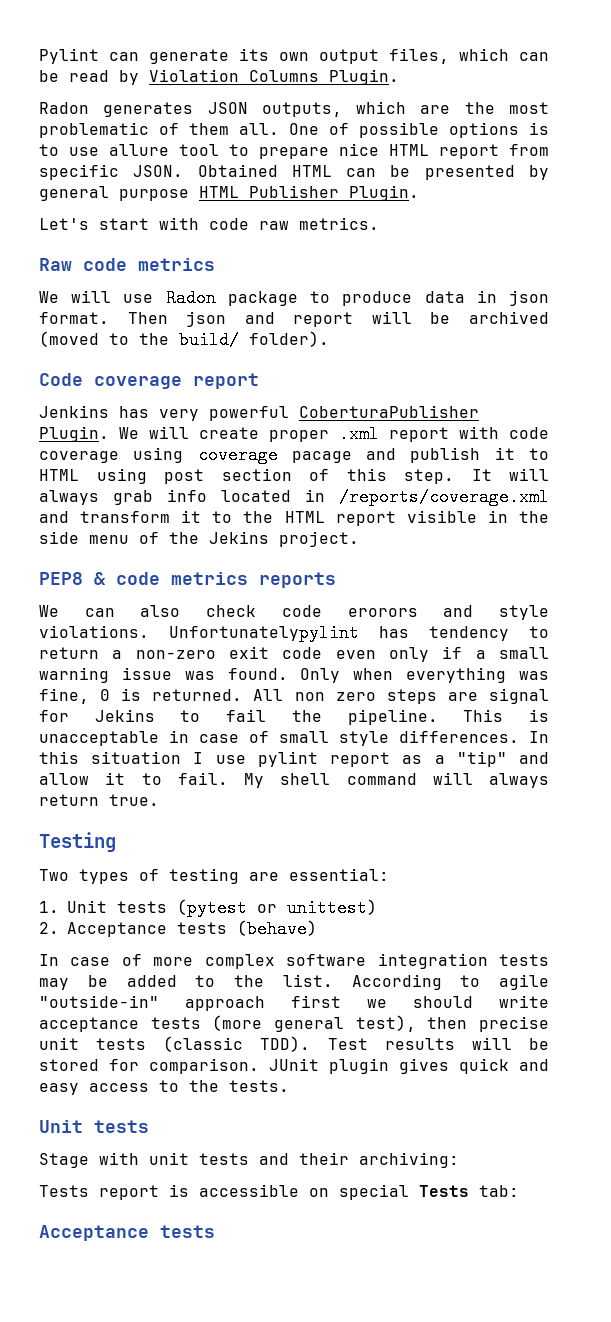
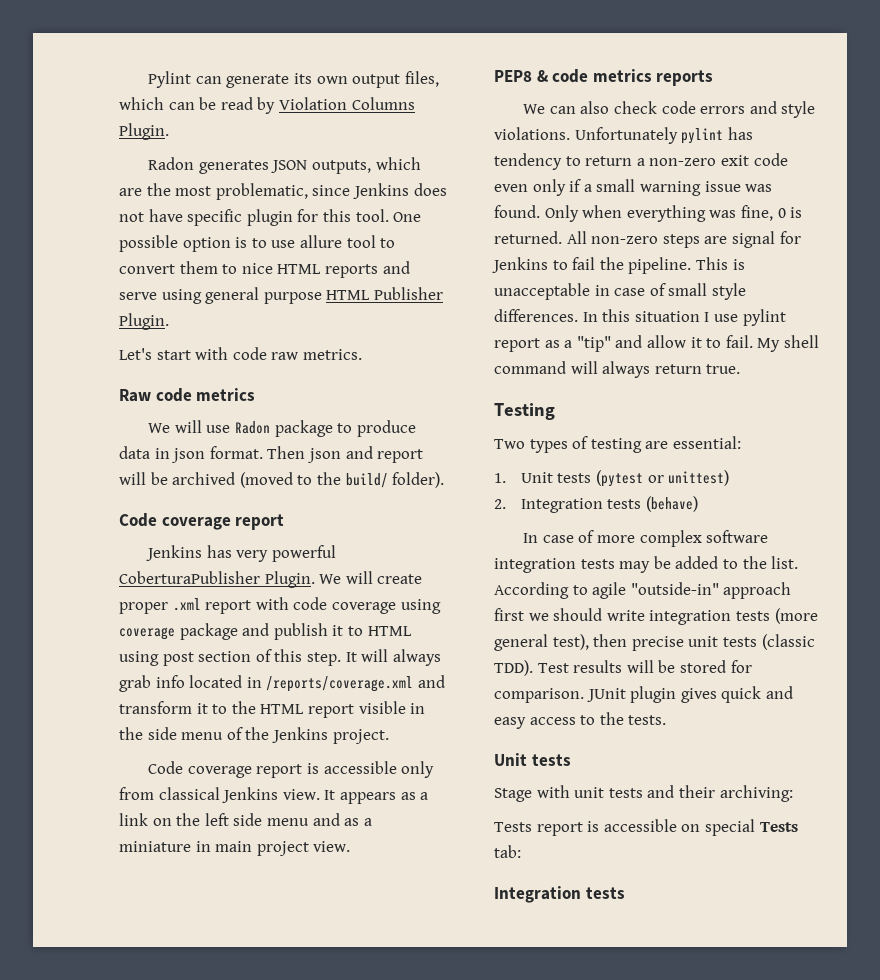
- Radon generates JSON outputs, which are the most problematic of them all. One of possible options is to use allure tool to prepare nice HTML report from specific JSON. Obtained HTML can be presented by general purpose HTML Publisher Plugin.
+ Radon generates JSON outputs, which are the most problematic, since Jenkins does not have specific plugin for this tool. One possible option is to use allure tool to convert them to nice HTML reports and serve using general purpose HTML Publisher Plugin.
- We will create proper .xml report with code coverage using coverage pacage and publish it to HTML using post section of this step.
+ We will create proper .xml report with code coverage using coverage package and publish it to HTML using post section of this step.
- It will always grab info located in /reports/coverage.xml and transform it to the HTML report visible in the side menu of the Jekins project.
+ It will always grab info located in /reports/coverage.xml and transform it to the HTML report visible in the side menu of the Jenkins project.
+ Code coverage report is accessible only from classical Jenkins view. It appears as a link on the left side menu and as a miniature in main project view.
- We can also check code erorors and style violations.
+ We can also check code errors and style violations.
- Unfortunatelypylint has tendency to return a non-zero exit code even only if a small warning issue was found.
+ Unfortunately pylint has tendency to return a non-zero exit code even only if a small warning issue was found.
- All non zero steps are signal for Jekins to fail the pipeline.
+ All non-zero steps are signal for Jenkins to fail the pipeline.
- 2. Acceptance tests (behave)
+ 2. Integration tests (behave)
- According to agile "outside-in" approach first we should write acceptance tests (more general test), then precise unit tests (classic TDD).
+ According to agile "outside-in" approach first we should write integration tests (more general test), then precise unit tests (classic TDD).
  Tests report is accessible on special Tests tab:
- Acceptance tests
+ Integration tests

